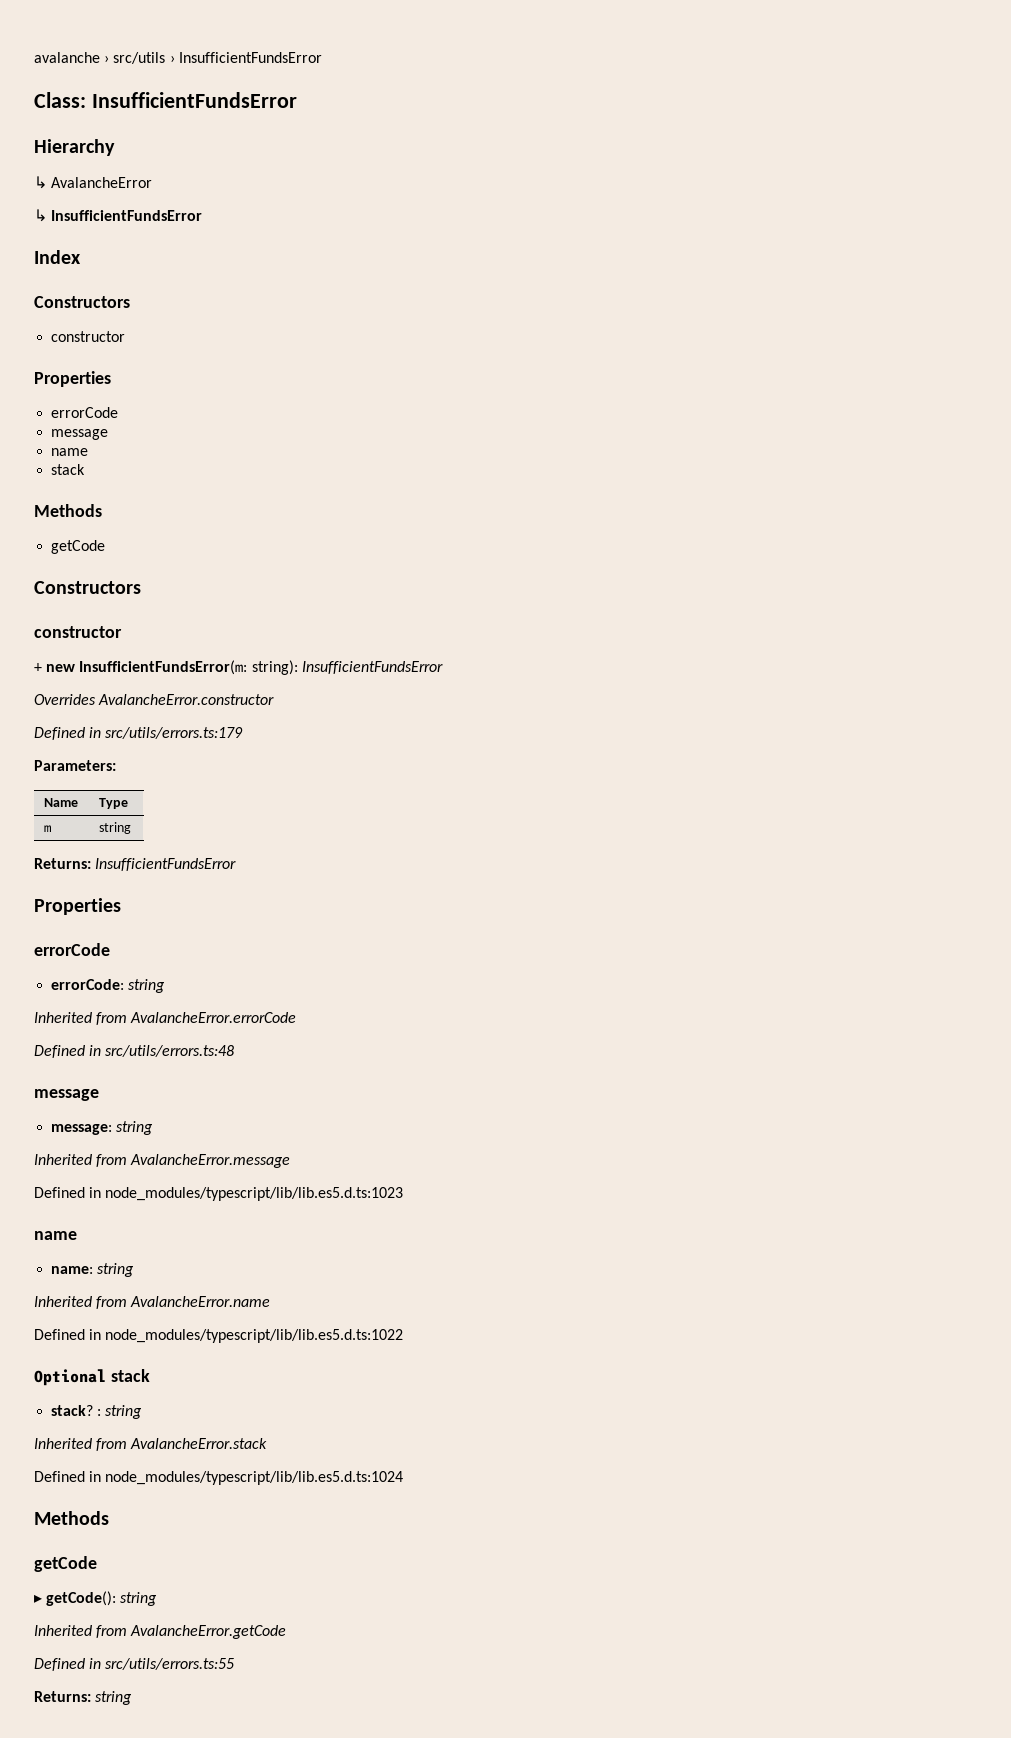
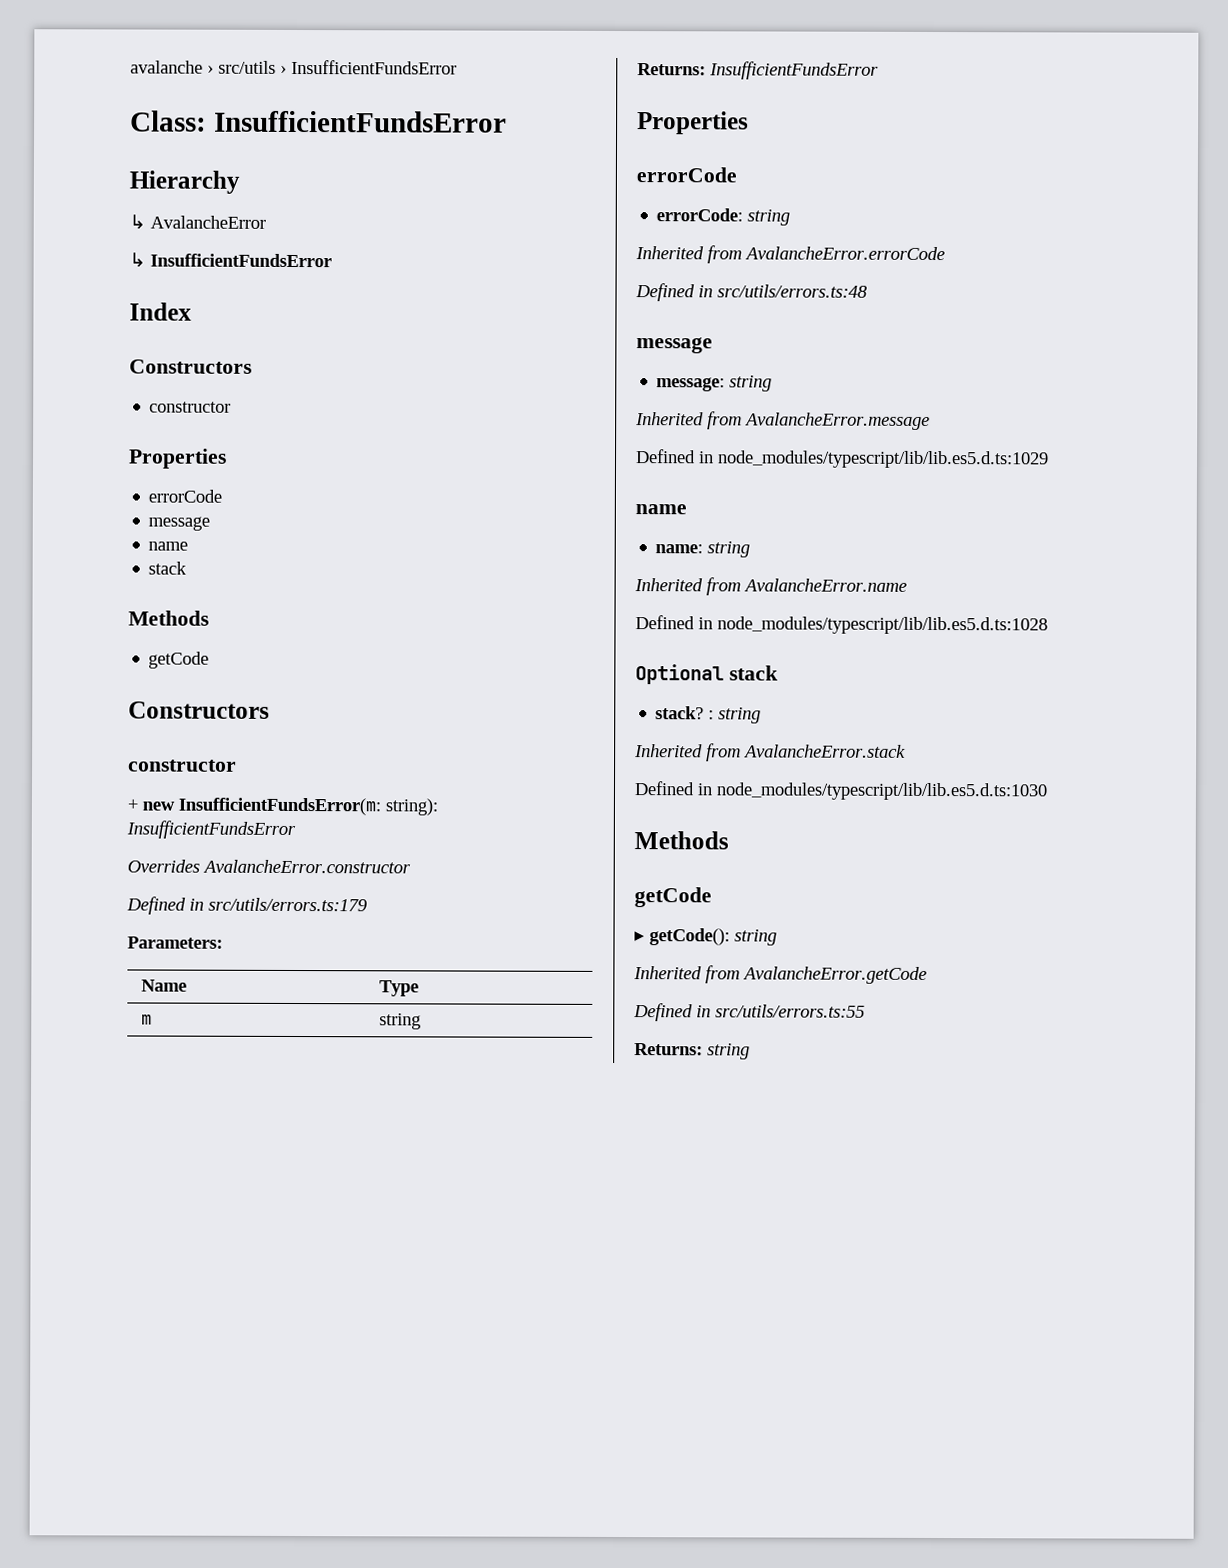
- Defined in node_modules/typescript/lib/lib.es5.d.ts:1023
+ Defined in node_modules/typescript/lib/lib.es5.d.ts:1029
- Defined in node_modules/typescript/lib/lib.es5.d.ts:1022
+ Defined in node_modules/typescript/lib/lib.es5.d.ts:1028
- Defined in node_modules/typescript/lib/lib.es5.d.ts:1024
+ Defined in node_modules/typescript/lib/lib.es5.d.ts:1030

